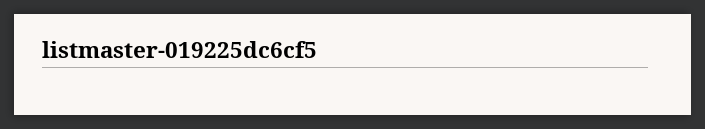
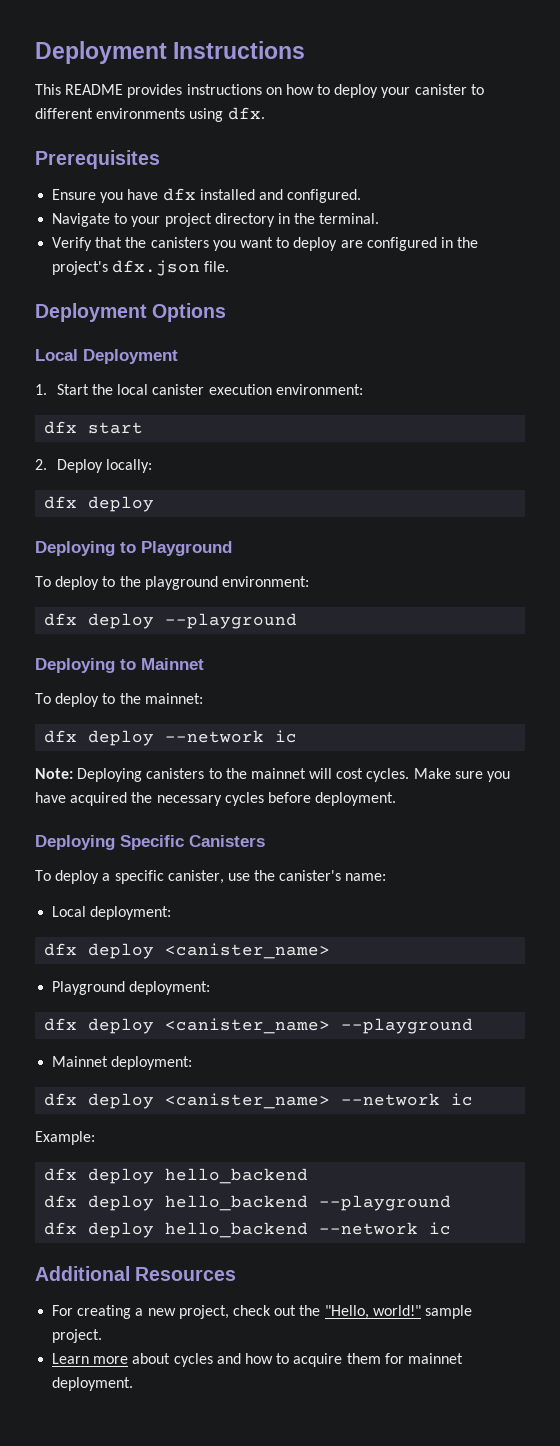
- listmaster-019225dc6cf5
+ Deployment Instructions
+ This README provides instructions on how to deploy your canister to different environments using dfx.
+ Prerequisites
+ Ensure you have dfx installed and configured.
+ Navigate to your project directory in the terminal.
+ Verify that the canisters you want to deploy are configured in the project's dfx.json file.
+ Deployment Options
+ Local Deployment
+ 1. Start the local canister execution environment:
+ dfx start
+ 2. Deploy locally:
+ dfx deploy
+ Deploying to Playground
+ To deploy to the playground environment:
+ dfx deploy --playground
+ Deploying to Mainnet
+ To deploy to the mainnet:
+ dfx deploy --network ic
+ Note: Deploying canisters to the mainnet will cost cycles. Make sure you have acquired the necessary cycles before deployment.
+ Deploying Specific Canisters
+ To deploy a specific canister, use the canister's name:
+ Local deployment:
+ dfx deploy <canister_name>
+ Playground deployment:
+ dfx deploy <canister_name> --playground
+ Mainnet deployment:
+ dfx deploy <canister_name> --network ic
+ Example:
+ dfx deploy hello_backend
+ dfx deploy hello_backend --playground
+ dfx deploy hello_backend --network ic
+ Additional Resources
+ For creating a new project, check out the "Hello, world!" sample project.
+ Learn more about cycles and how to acquire them for mainnet deployment.

